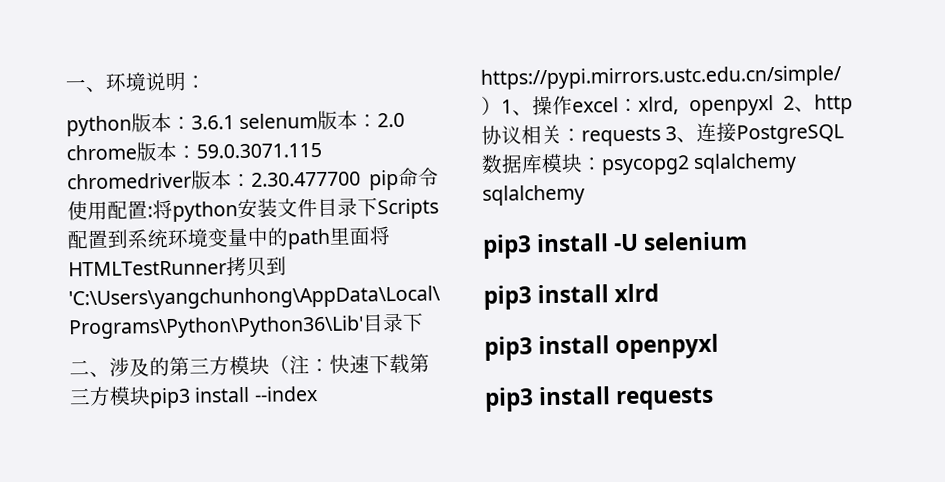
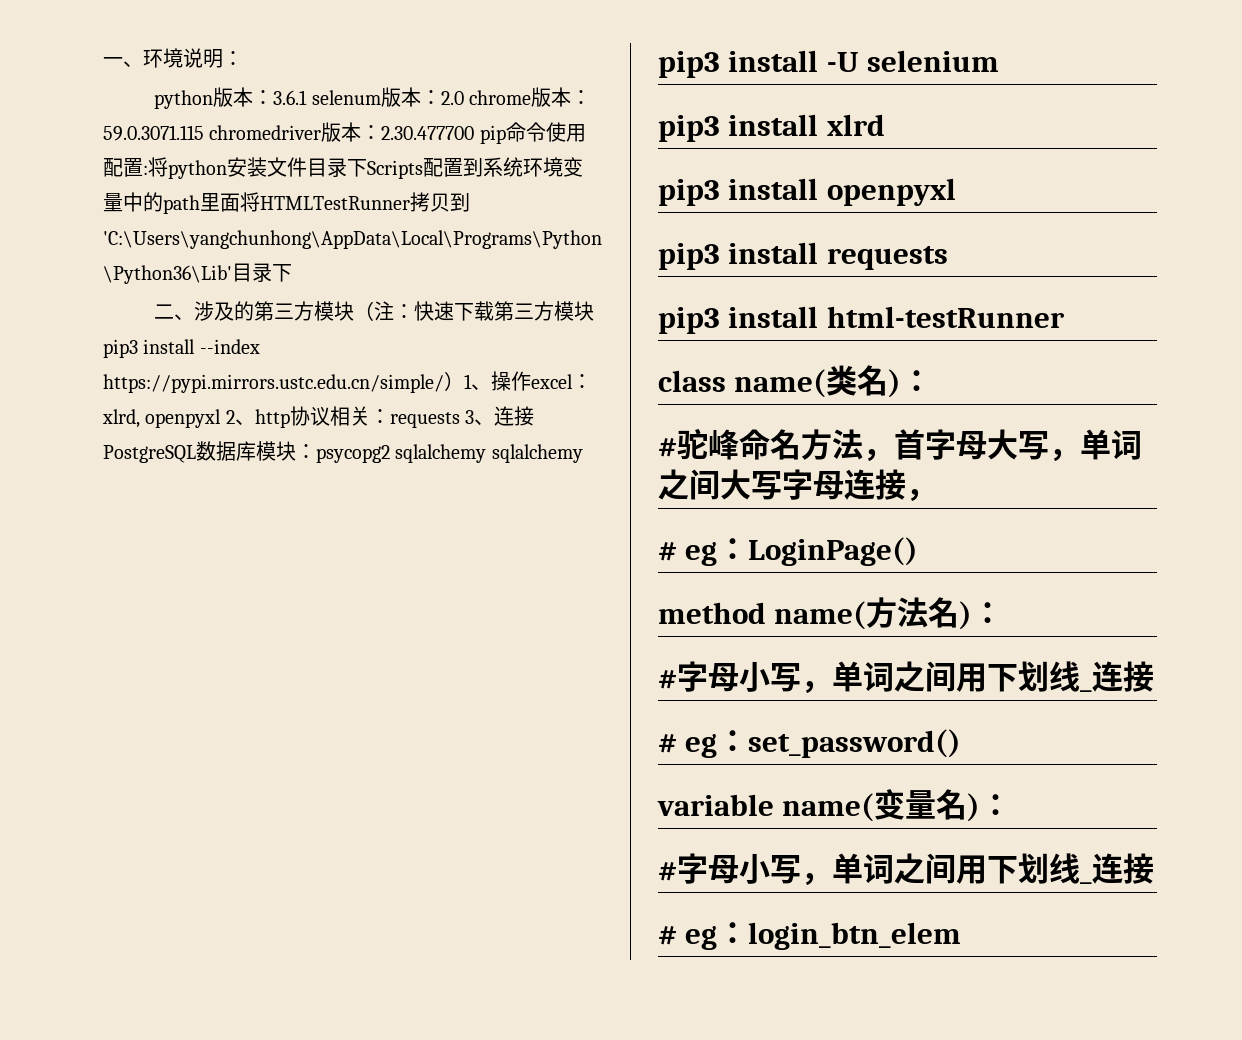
+ pip3 install html-testRunner
+ class name(类名)：
+ #驼峰命名方法，首字母大写，单词之间大写字母连接，
+ # eg：LoginPage()
+ method name(方法名)：
+ #字母小写，单词之间用下划线_连接
+ # eg：set_password()
+ variable name(变量名)：
+ #字母小写，单词之间用下划线_连接
+ # eg：login_btn_elem

